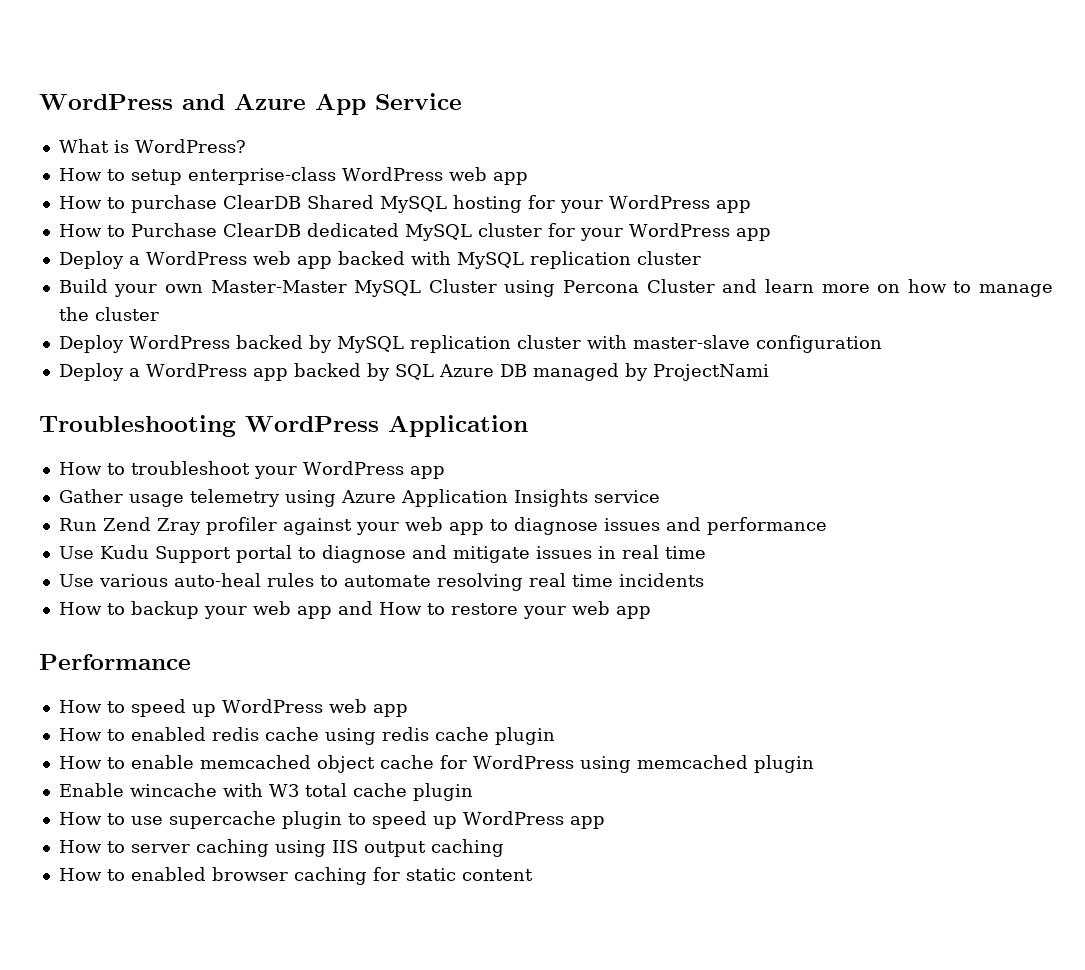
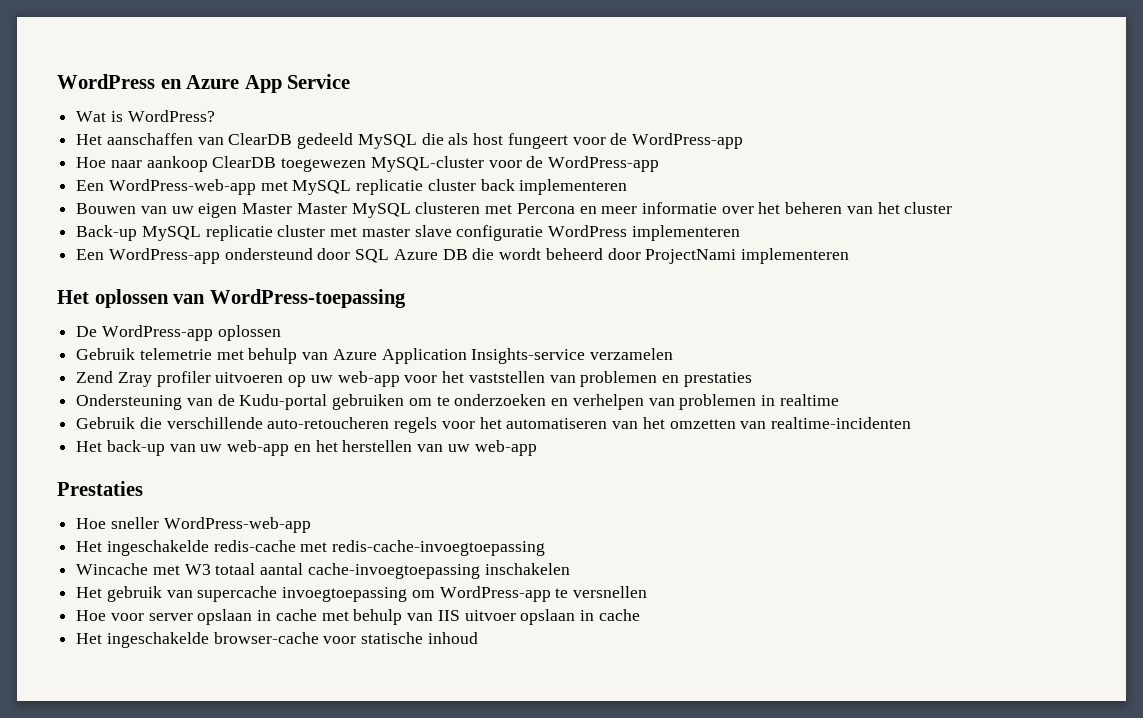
- WordPress and Azure App Service
+ WordPress en Azure App Service
- What is WordPress?
+ Wat is WordPress?
- How to setup enterprise-class WordPress web app
- How to purchase ClearDB Shared MySQL hosting for your WordPress app
- How to Purchase ClearDB dedicated MySQL cluster for your WordPress app
- Deploy a WordPress web app backed with MySQL replication cluster
- Build your own Master-Master MySQL Cluster using Percona Cluster and learn more on how to manage the cluster
- Deploy WordPress backed by MySQL replication cluster with master-slave configuration
- Deploy a WordPress app backed by SQL Azure DB managed by ProjectNami
- Troubleshooting WordPress Application
- How to troubleshoot your WordPress app
- Gather usage telemetry using Azure Application Insights service
- Run Zend Zray profiler against your web app to diagnose issues and performance
- Use Kudu Support portal to diagnose and mitigate issues in real time
- Use various auto-heal rules to automate resolving real time incidents
- How to backup your web app and How to restore your web app
- Performance
- How to speed up WordPress web app
- How to enabled redis cache using redis cache plugin
- How to enable memcached object cache for WordPress using memcached plugin
- Enable wincache with W3 total cache plugin
- How to use supercache plugin to speed up WordPress app
- How to server caching using IIS output caching
- How to enabled browser caching for static content
+ Het aanschaffen van ClearDB gedeeld MySQL die als host fungeert voor de WordPress-app
+ Hoe naar aankoop ClearDB toegewezen MySQL-cluster voor de WordPress-app
+ Een WordPress-web-app met MySQL replicatie cluster back implementeren
+ Bouwen van uw eigen Master Master MySQL clusteren met Percona en meer informatie over het beheren van het cluster
+ Back-up MySQL replicatie cluster met master slave configuratie WordPress implementeren
+ Een WordPress-app ondersteund door SQL Azure DB die wordt beheerd door ProjectNami implementeren
+ Het oplossen van WordPress-toepassing
+ De WordPress-app oplossen
+ Gebruik telemetrie met behulp van Azure Application Insights-service verzamelen
+ Zend Zray profiler uitvoeren op uw web-app voor het vaststellen van problemen en prestaties
+ Ondersteuning van de Kudu-portal gebruiken om te onderzoeken en verhelpen van problemen in realtime
+ Gebruik die verschillende auto-retoucheren regels voor het automatiseren van het omzetten van realtime-incidenten
+ Het back-up van uw web-app en het herstellen van uw web-app
+ Prestaties
+ Hoe sneller WordPress-web-app
+ Het ingeschakelde redis-cache met redis-cache-invoegtoepassing
+ Wincache met W3 totaal aantal cache-invoegtoepassing inschakelen
+ Het gebruik van supercache invoegtoepassing om WordPress-app te versnellen
+ Hoe voor server opslaan in cache met behulp van IIS uitvoer opslaan in cache
+ Het ingeschakelde browser-cache voor statische inhoud

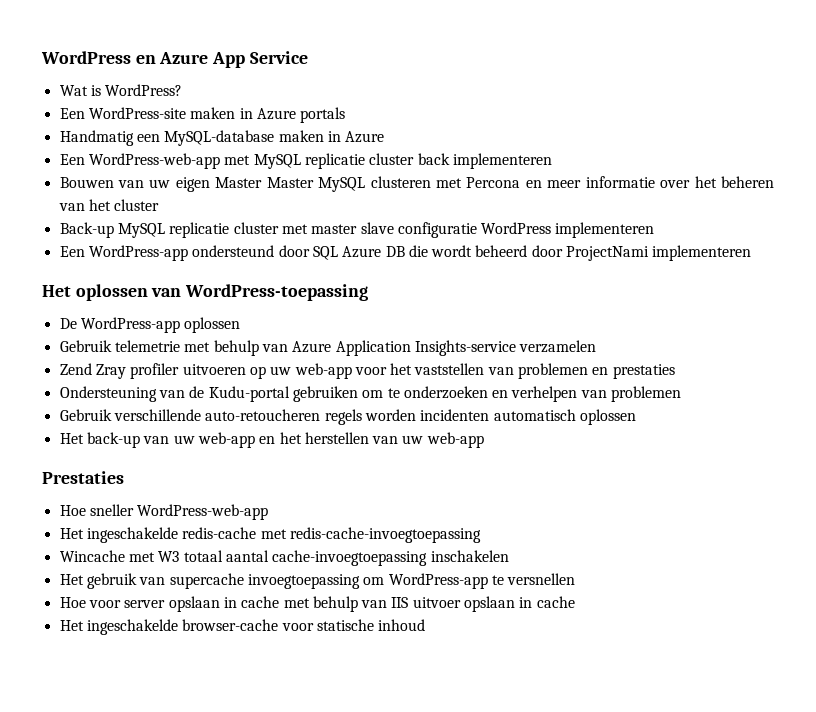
- Het aanschaffen van ClearDB gedeeld MySQL die als host fungeert voor de WordPress-app
- Hoe naar aankoop ClearDB toegewezen MySQL-cluster voor de WordPress-app
+ Een WordPress-site maken in Azure portals
+ Handmatig een MySQL-database maken in Azure
- Ondersteuning van de Kudu-portal gebruiken om te onderzoeken en verhelpen van problemen in realtime
- Gebruik die verschillende auto-retoucheren regels voor het automatiseren van het omzetten van realtime-incidenten
+ Ondersteuning van de Kudu-portal gebruiken om te onderzoeken en verhelpen van problemen
+ Gebruik verschillende auto-retoucheren regels worden incidenten automatisch oplossen

